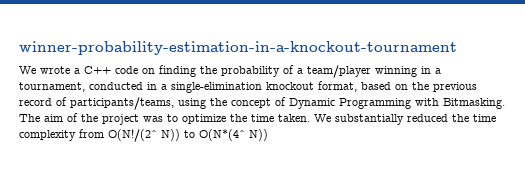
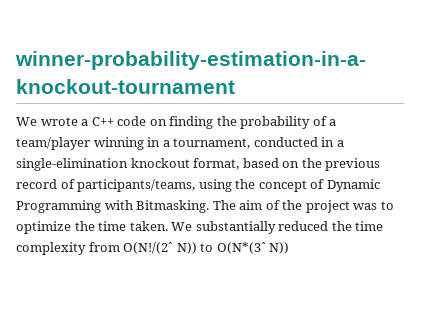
- We substantially reduced the time complexity from O(N!/(2ˆ N)) to O(N*(4ˆ N))
+ We substantially reduced the time complexity from O(N!/(2ˆ N)) to O(N*(3ˆ N))

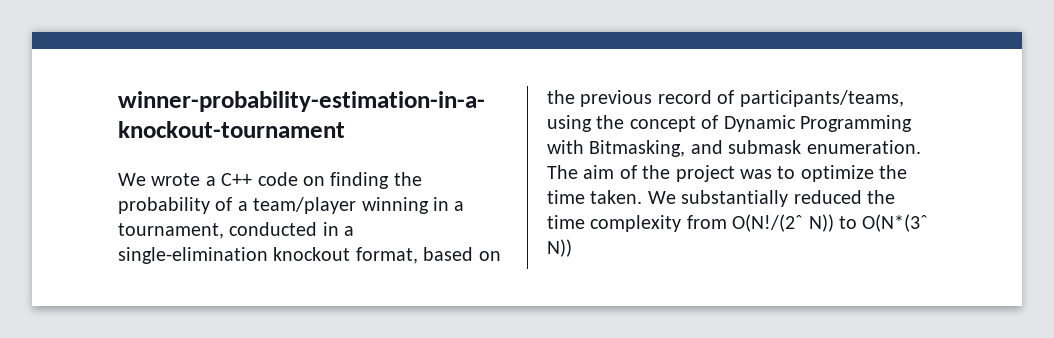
- We wrote a C++ code on finding the probability of a team/player winning in a tournament, conducted in a single-elimination knockout format, based on the previous record of participants/teams, using the concept of Dynamic Programming with Bitmasking.
+ We wrote a C++ code on finding the probability of a team/player winning in a tournament, conducted in a single-elimination knockout format, based on the previous record of participants/teams, using the concept of Dynamic Programming with Bitmasking, and submask enumeration.

